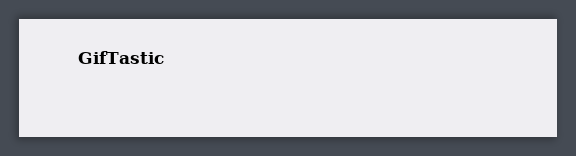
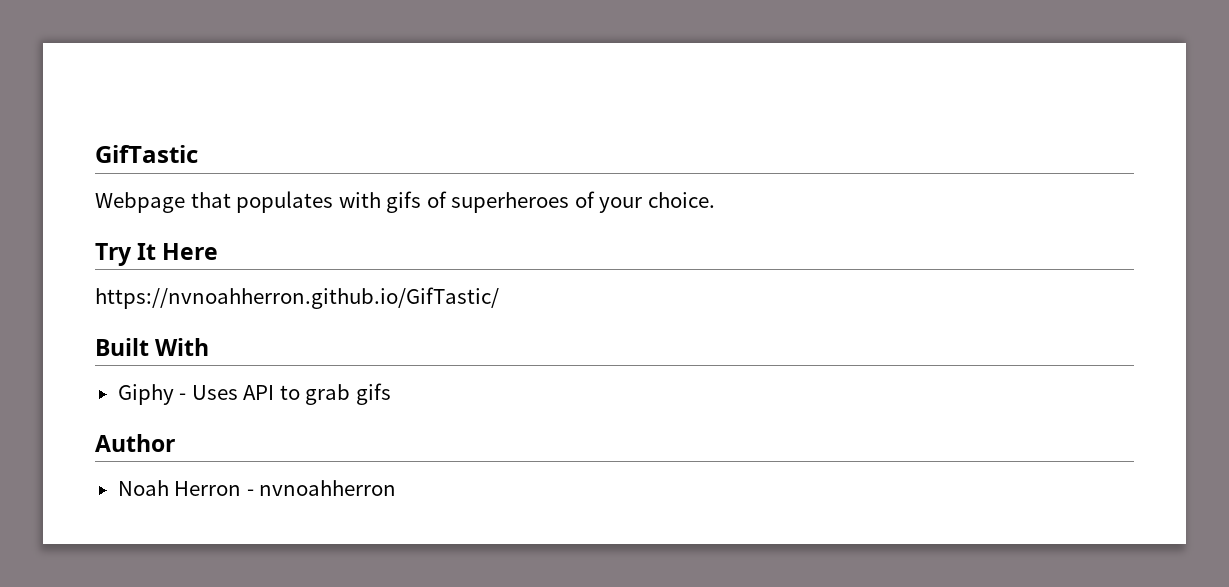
+ Webpage that populates with gifs of superheroes of your choice.
+ Try It Here
+ https://nvnoahherron.github.io/GifTastic/
+ Built With
+ Giphy - Uses API to grab gifs
+ Author
+ Noah Herron - nvnoahherron

